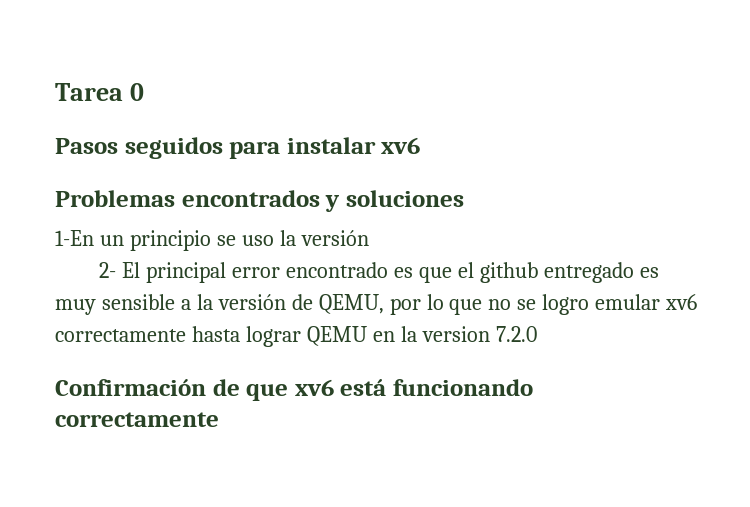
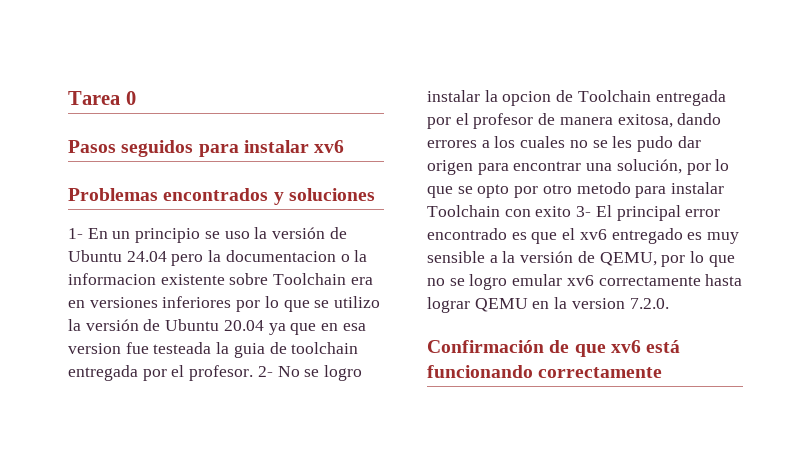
- 1-En un principio se uso la versión
- 2- El principal error encontrado es que el github entregado es muy sensible a la versión de QEMU, por lo que no se logro emular xv6 correctamente hasta lograr QEMU en la version 7.2.0
+ 1- En un principio se uso la versión de Ubuntu 24.04 pero la documentacion o la informacion existente sobre Toolchain era en versiones inferiores por lo que se utilizo la versión de Ubuntu 20.04 ya que en esa version fue testeada la guia de toolchain entregada por el profesor. 2- No se logro instalar la opcion de Toolchain entregada por el profesor de manera exitosa, dando errores a los cuales no se les pudo dar origen para encontrar una solución, por lo que se opto por otro metodo para instalar Toolchain con exito 3- El principal error encontrado es que el xv6 entregado es muy sensible a la versión de QEMU, por lo que no se logro emular xv6 correctamente hasta lograr QEMU en la version 7.2.0.

